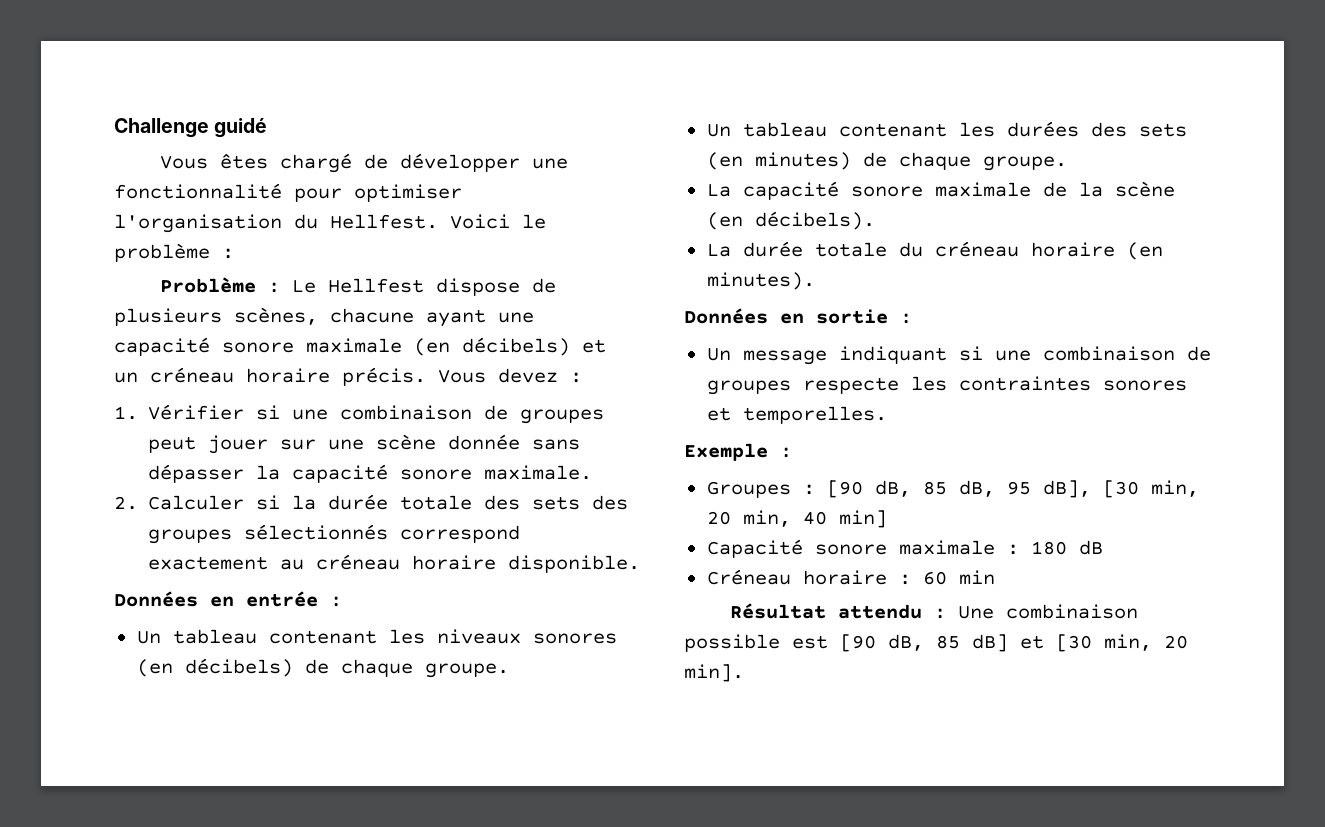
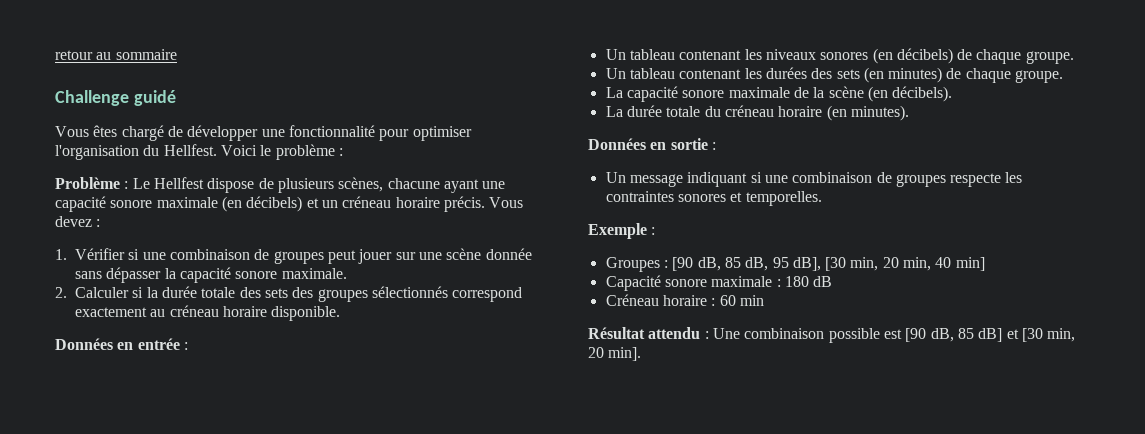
+ retour au sommaire

